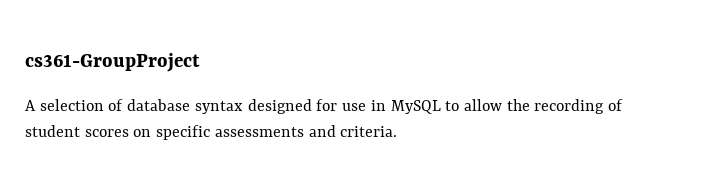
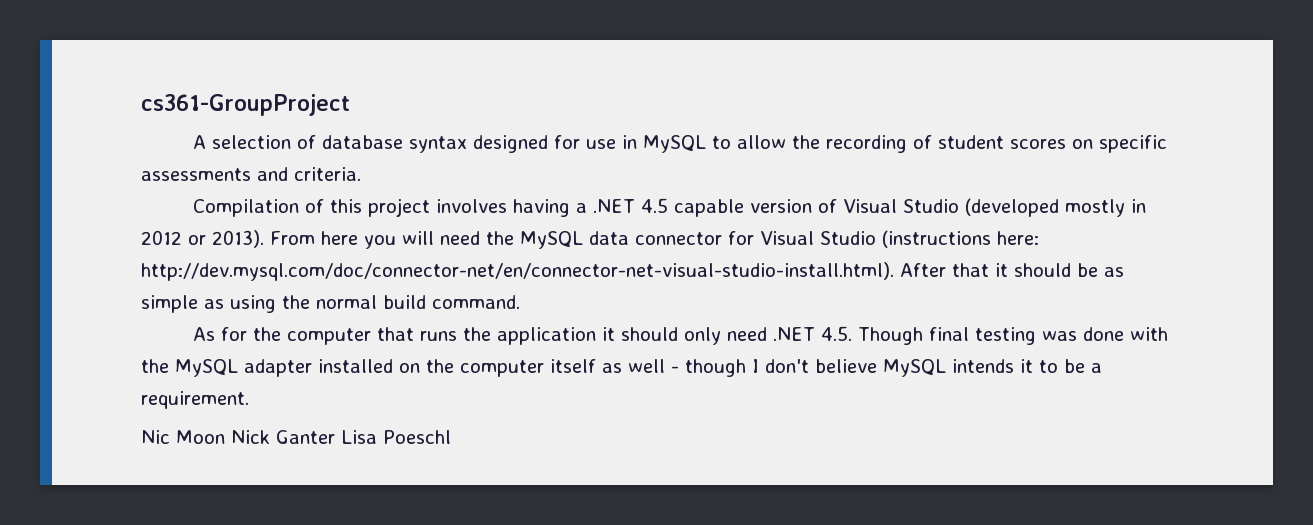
+ Compilation of this project involves having a .NET 4.5 capable version of Visual Studio (developed mostly in 2012 or 2013). From here you will need the MySQL data connector for Visual Studio (instructions here: http://dev.mysql.com/doc/connector-net/en/connector-net-visual-studio-install.html). After that it should be as simple as using the normal build command.
+ As for the computer that runs the application it should only need .NET 4.5. Though final testing was done with the MySQL adapter installed on the computer itself as well - though I don't believe MySQL intends it to be a requirement.
+ Nic Moon Nick Ganter Lisa Poeschl

